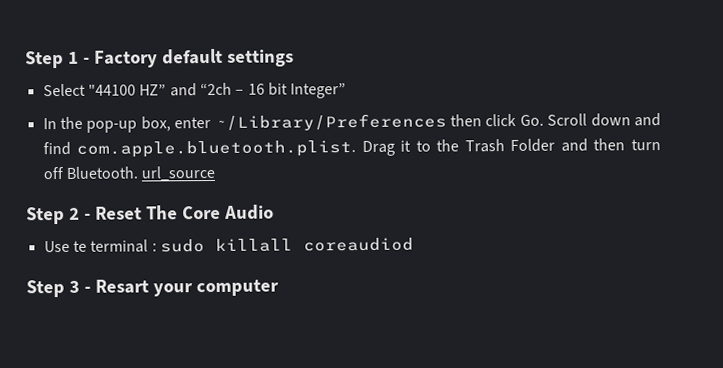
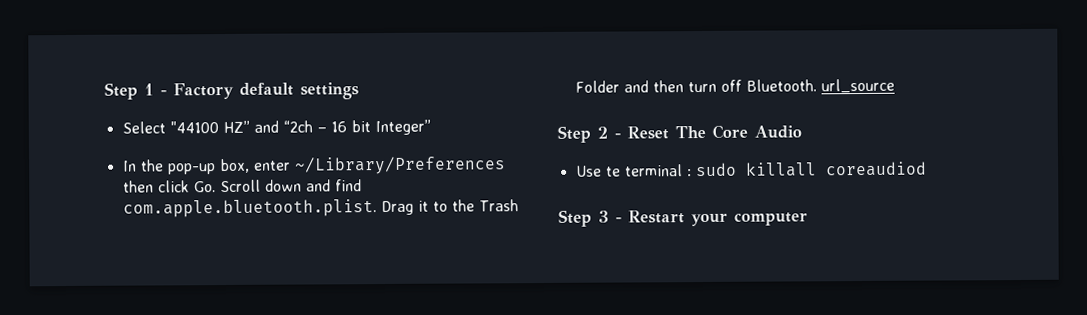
- Step 3 - Resart your computer
+ Step 3 - Restart your computer

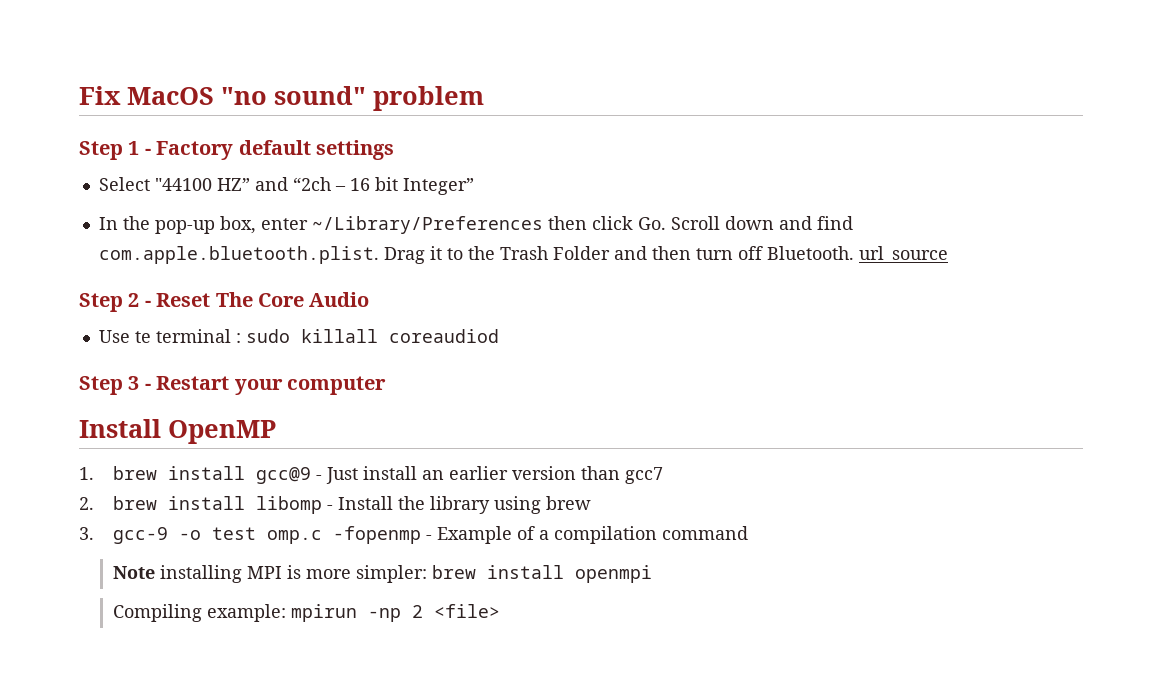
+ Fix MacOS "no sound" problem
+ Install OpenMP
+ 1. brew install gcc@9 - Just install an earlier version than gcc7
+ 2. brew install libomp - Install the library using brew
+ 3. gcc-9 -o test omp.c -fopenmp - Example of a compilation command
+ Note installing MPI is more simpler: brew install openmpi
+ Compiling example: mpirun -np 2 <file>

